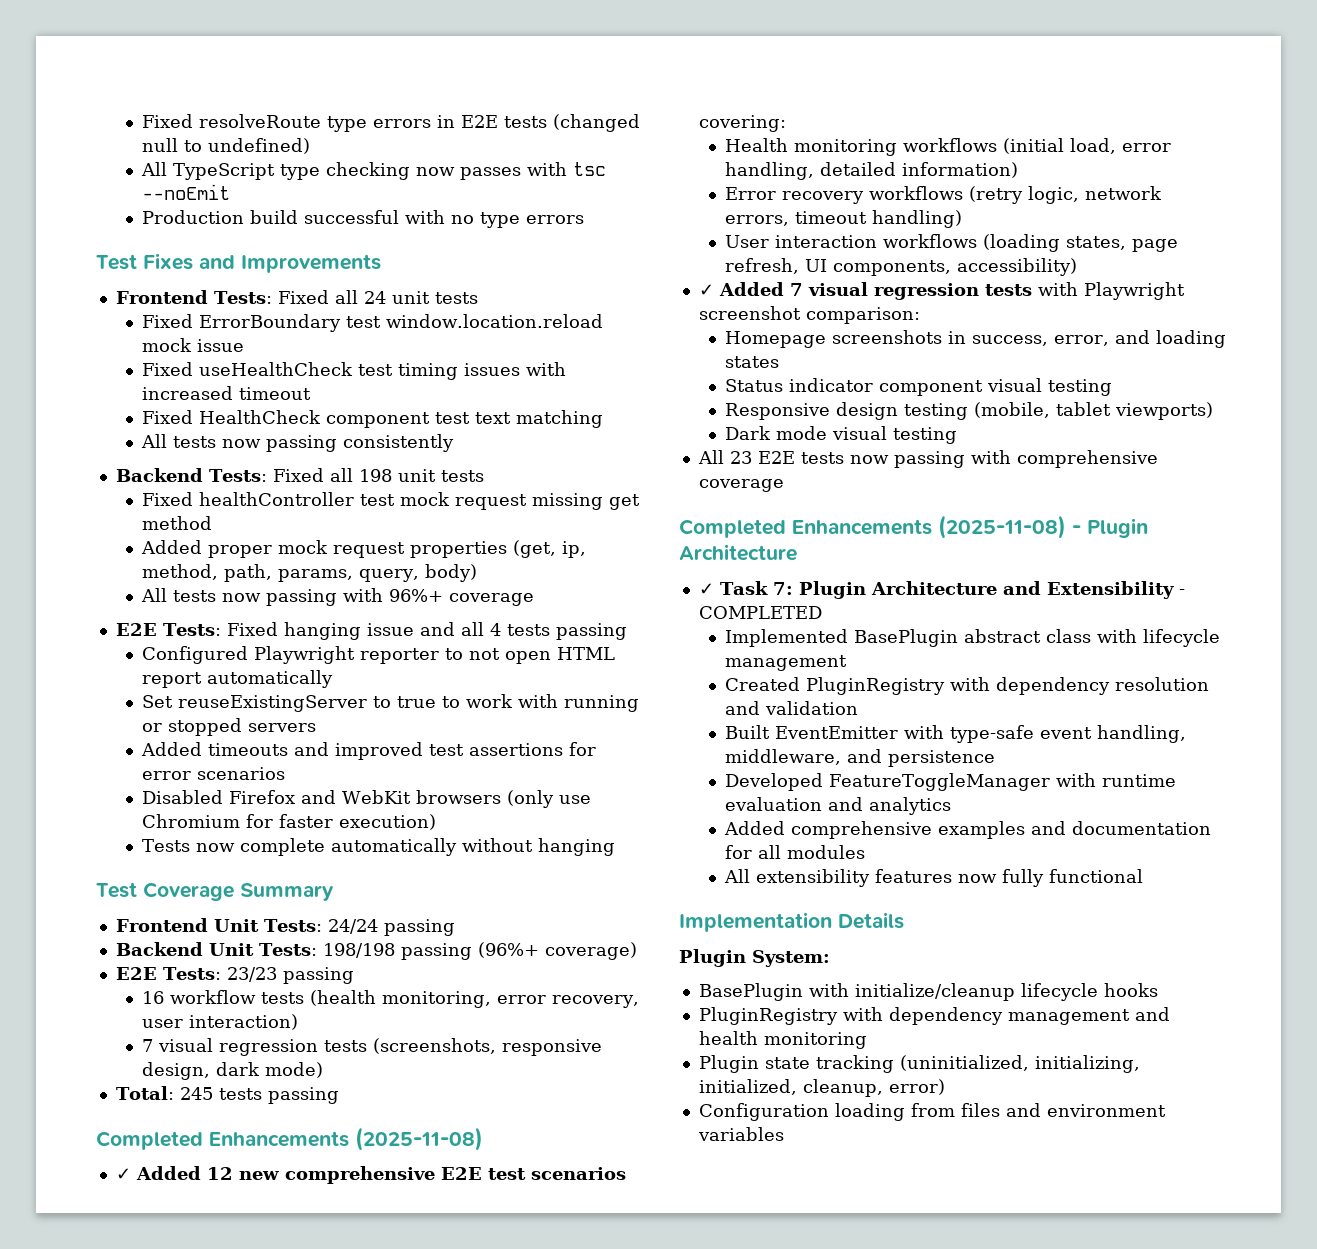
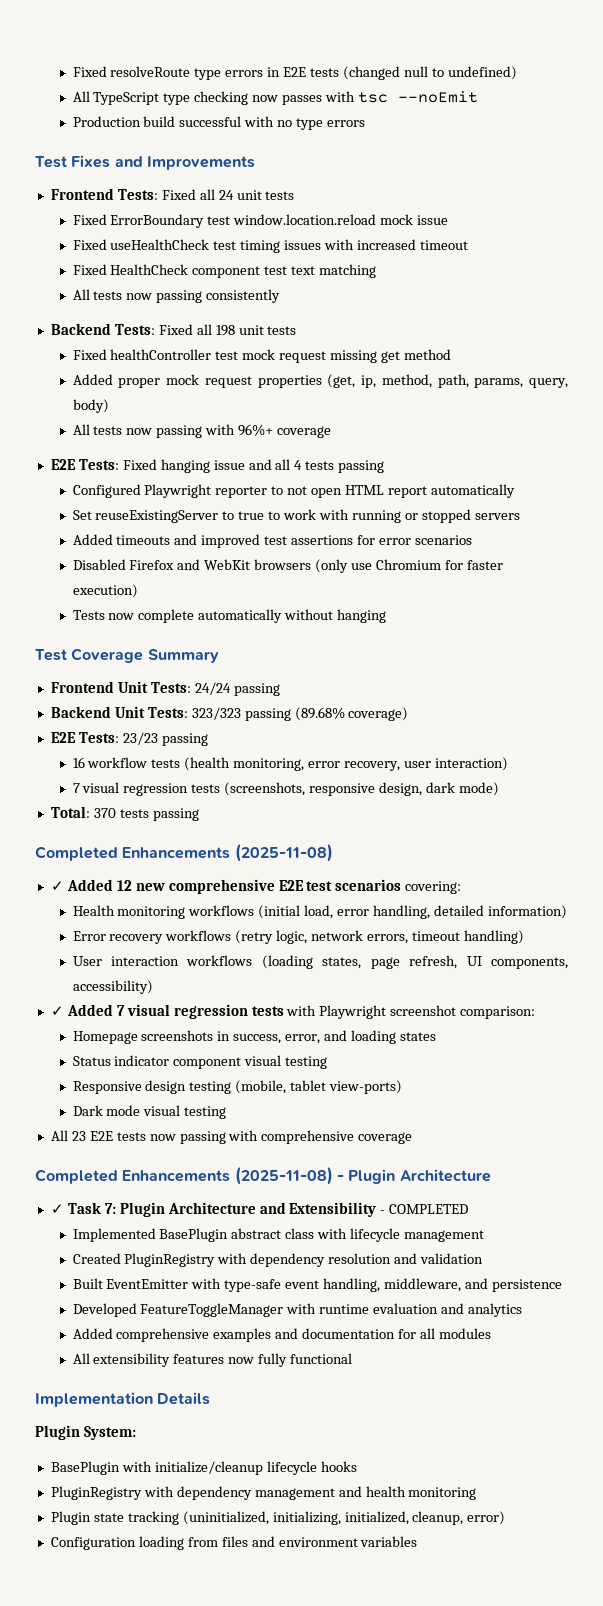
- Backend Unit Tests: 198/198 passing (96%+ coverage)
+ Backend Unit Tests: 323/323 passing (89.68% coverage)
- Total: 245 tests passing
+ Total: 370 tests passing
- Responsive design testing (mobile, tablet viewports)
+ Responsive design testing (mobile, tablet view-ports)

